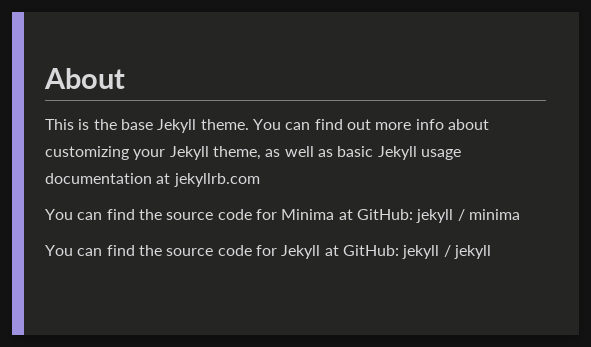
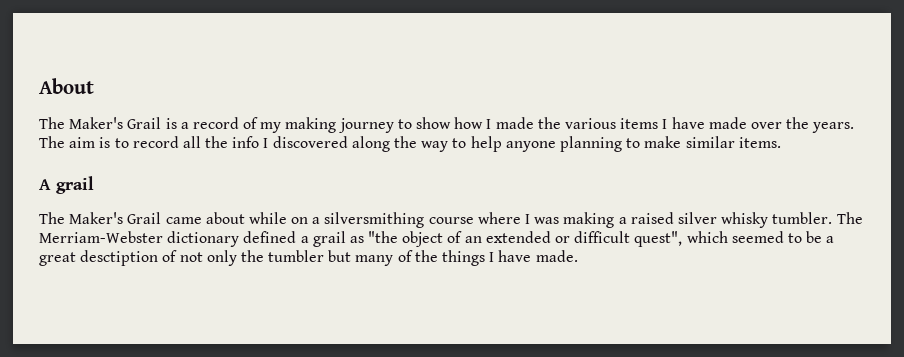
- This is the base Jekyll theme. You can find out more info about customizing your Jekyll theme, as well as basic Jekyll usage documentation at jekyllrb.com
- You can find the source code for Minima at GitHub: jekyll / minima
- You can find the source code for Jekyll at GitHub: jekyll / jekyll
+ The Maker's Grail is a record of my making journey to show how I made the various items I have made over the years. The aim is to record all the info I discovered along the way to help anyone planning to make similar items.
+ A grail
+ The Maker's Grail came about while on a silversmithing course where I was making a raised silver whisky tumbler. The Merriam-Webster dictionary defined a grail as "the object of an extended or difficult quest", which seemed to be a great desctiption of not only the tumbler but many of the things I have made.

